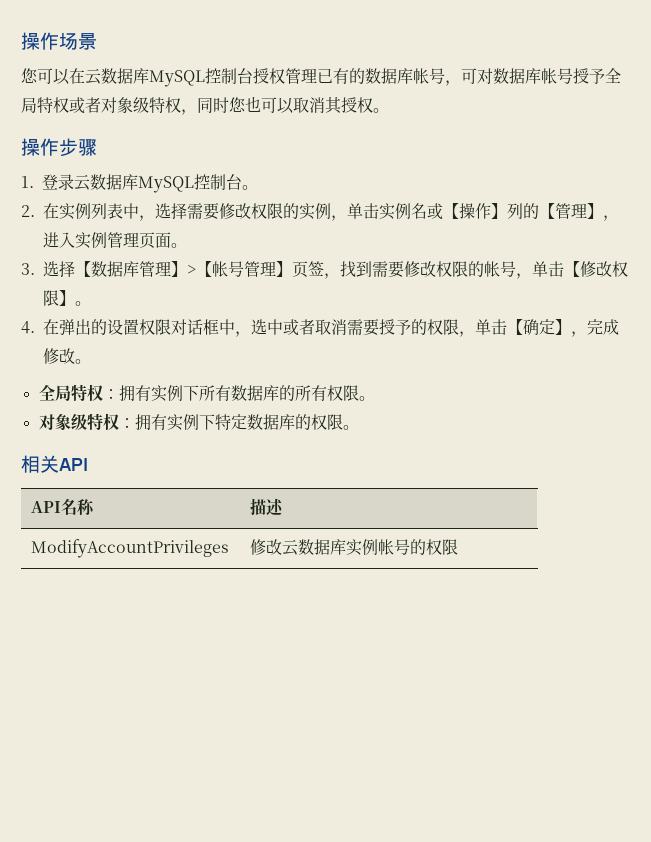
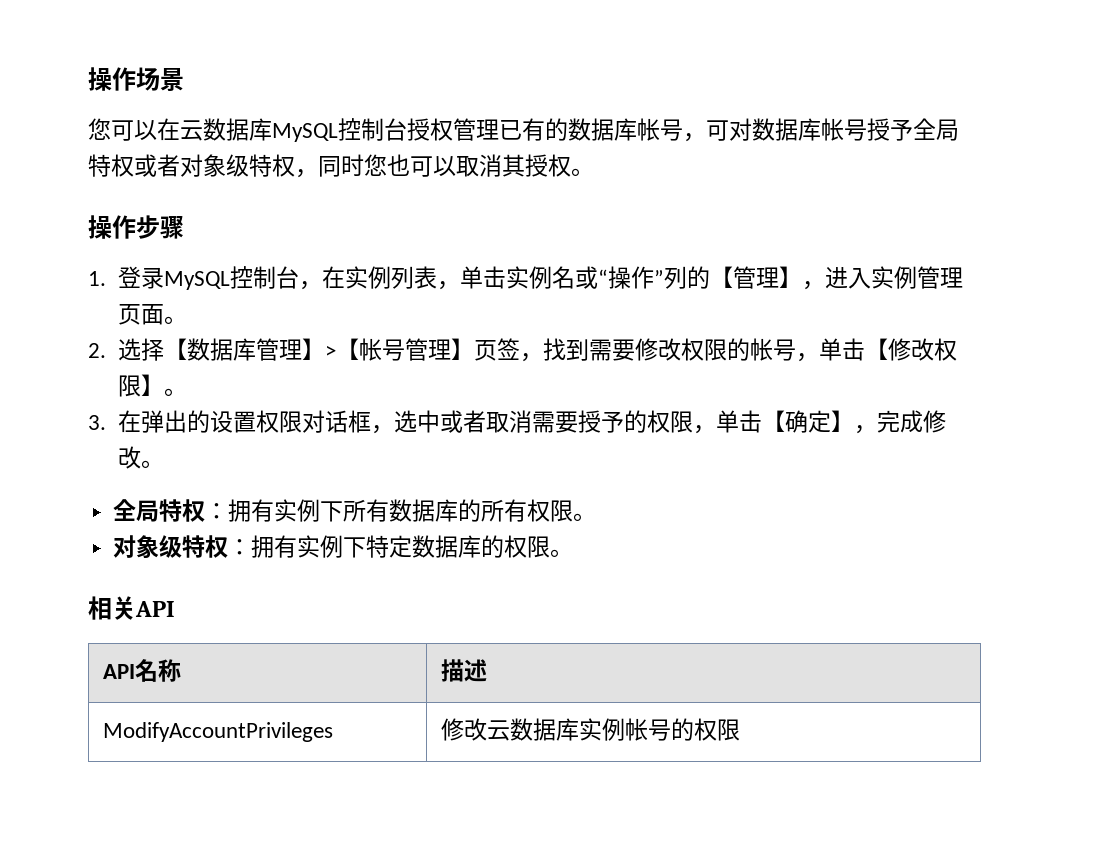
- 1.登录云数据库MySQL控制台。
- 2.在实例列表中，选择需要修改权限的实例，单击实例名或【操作】列的【管理】，进入实例管理页面。
+ 1.登录MySQL控制台，在实例列表，单击实例名或“操作”列的【管理】，进入实例管理页面。
- 3.选择【数据库管理】>【帐号管理】页签，找到需要修改权限的帐号，单击【修改权限】。
+ 2.选择【数据库管理】>【帐号管理】页签，找到需要修改权限的帐号，单击【修改权限】。
- 4.在弹出的设置权限对话框中，选中或者取消需要授予的权限，单击【确定】，完成修改。
+ 3.在弹出的设置权限对话框，选中或者取消需要授予的权限，单击【确定】，完成修改。

